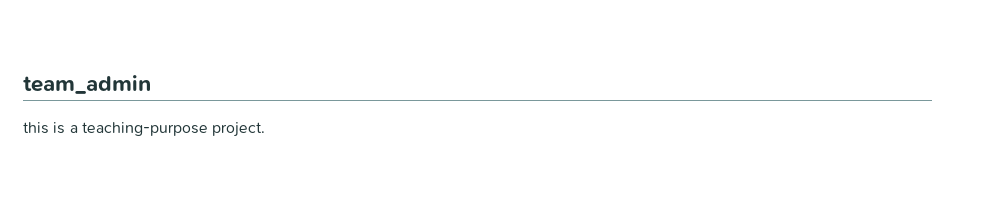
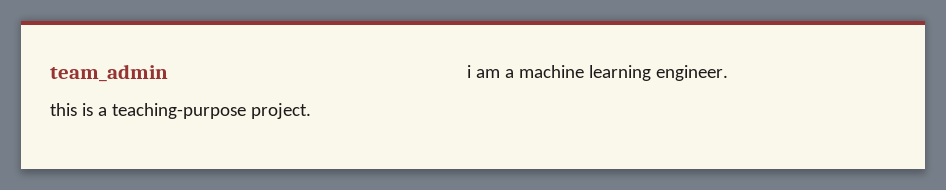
+ i am a machine learning engineer.

